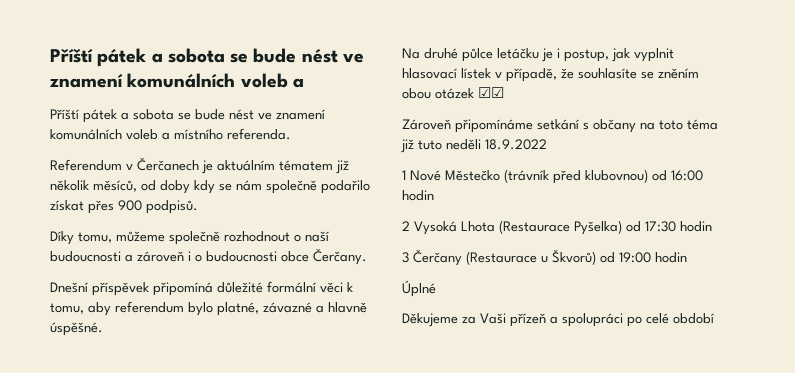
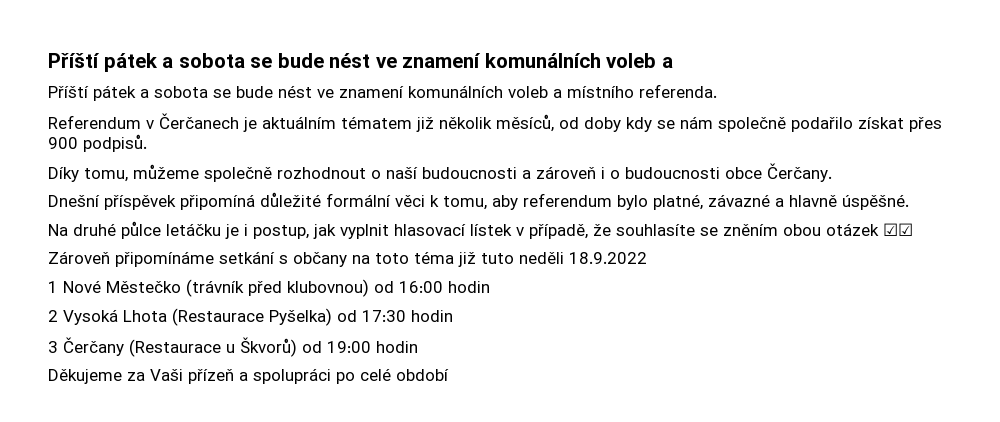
- Úplné

